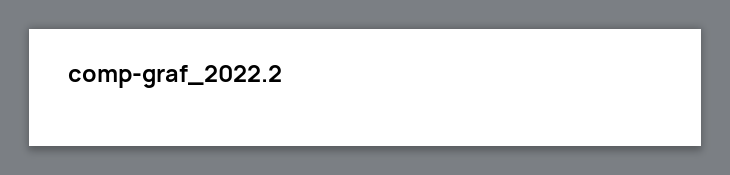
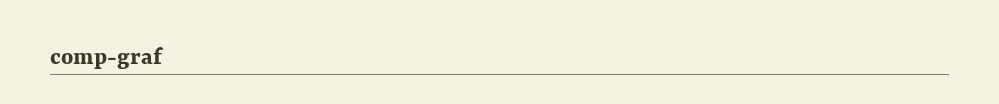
- comp-graf_2022.2
+ comp-graf

